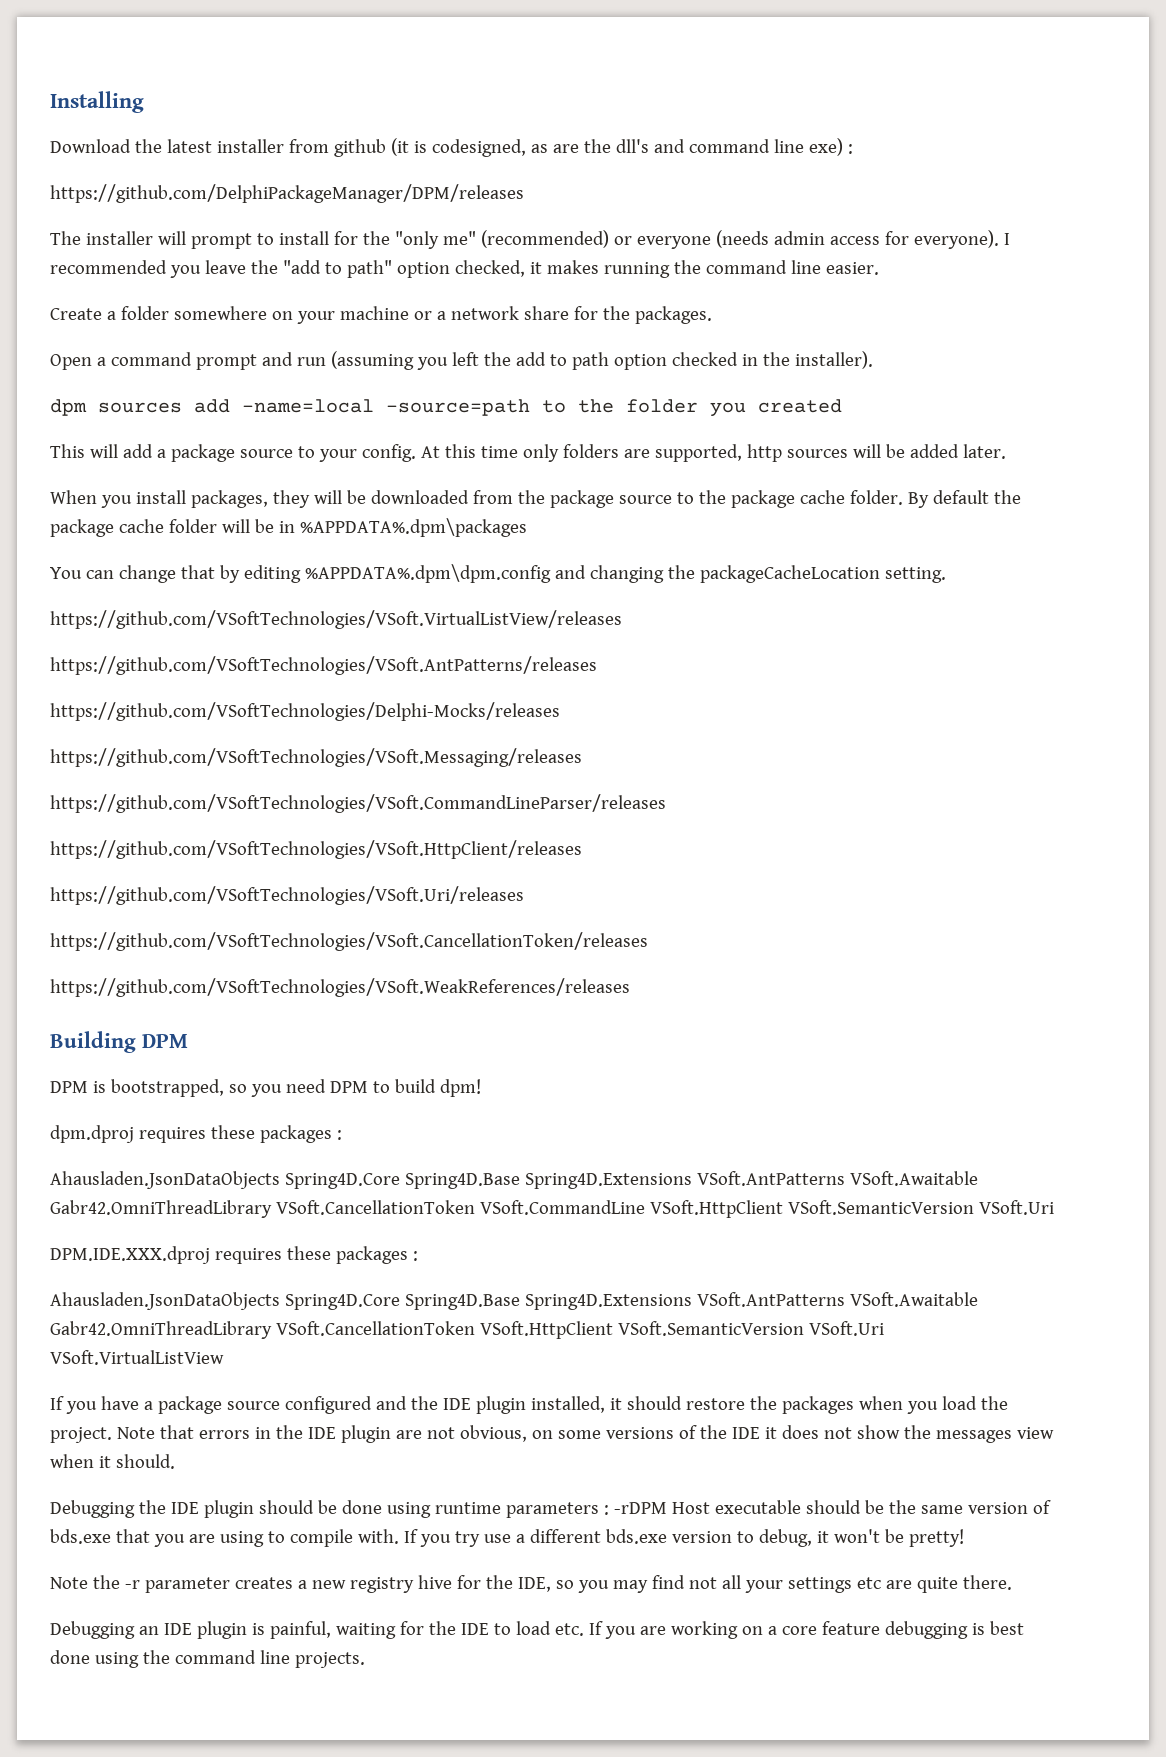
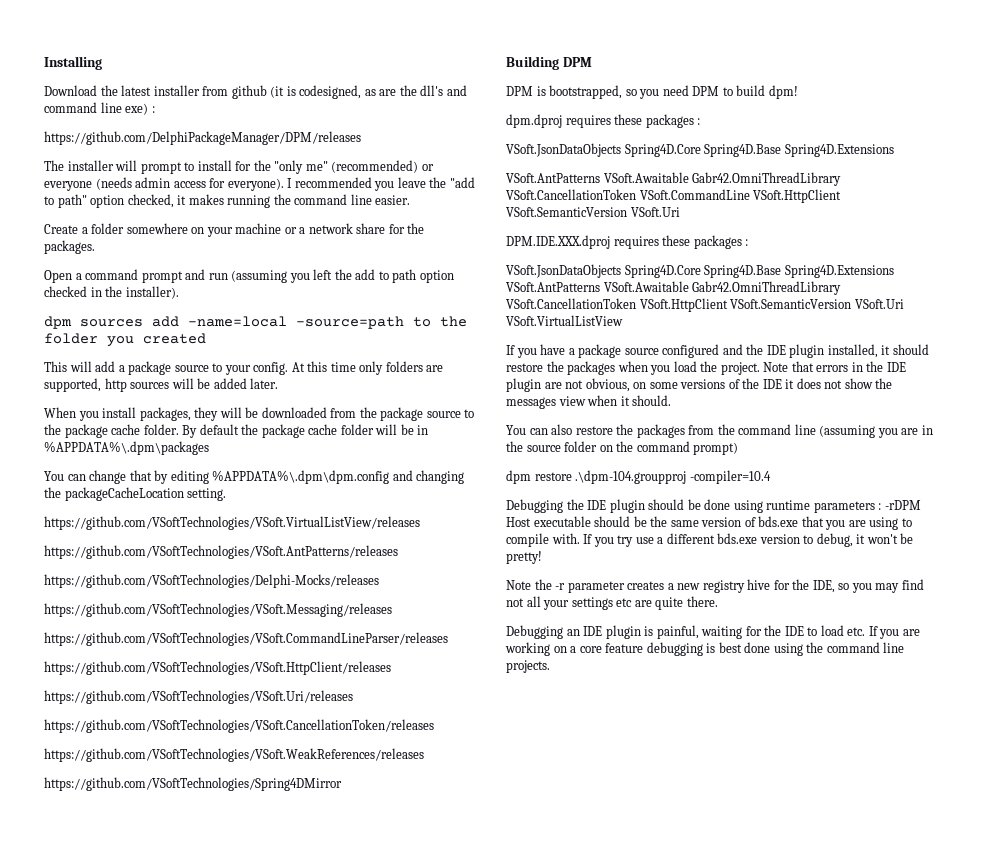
- By default the package cache folder will be in %APPDATA%.dpm\packages
+ By default the package cache folder will be in %APPDATA%\.dpm\packages
- You can change that by editing %APPDATA%.dpm\dpm.config and changing the packageCacheLocation setting.
+ You can change that by editing %APPDATA%\.dpm\dpm.config and changing the packageCacheLocation setting.
+ https://github.com/VSoftTechnologies/Spring4DMirror
  dpm.dproj requires these packages :
- Ahausladen.JsonDataObjects Spring4D.Core Spring4D.Base Spring4D.Extensions VSoft.AntPatterns VSoft.Awaitable Gabr42.OmniThreadLibrary VSoft.CancellationToken VSoft.CommandLine VSoft.HttpClient VSoft.SemanticVersion VSoft.Uri
+ VSoft.JsonDataObjects Spring4D.Core Spring4D.Base Spring4D.Extensions
+ VSoft.AntPatterns VSoft.Awaitable Gabr42.OmniThreadLibrary VSoft.CancellationToken VSoft.CommandLine VSoft.HttpClient VSoft.SemanticVersion VSoft.Uri
- Ahausladen.JsonDataObjects Spring4D.Core Spring4D.Base Spring4D.Extensions VSoft.AntPatterns VSoft.Awaitable Gabr42.OmniThreadLibrary VSoft.CancellationToken VSoft.HttpClient VSoft.SemanticVersion VSoft.Uri VSoft.VirtualListView
+ VSoft.JsonDataObjects Spring4D.Core Spring4D.Base Spring4D.Extensions VSoft.AntPatterns VSoft.Awaitable Gabr42.OmniThreadLibrary VSoft.CancellationToken VSoft.HttpClient VSoft.SemanticVersion VSoft.Uri VSoft.VirtualListView
+ You can also restore the packages from the command line (assuming you are in the source folder on the command prompt)
+ dpm restore .\dpm-104.groupproj -compiler=10.4

